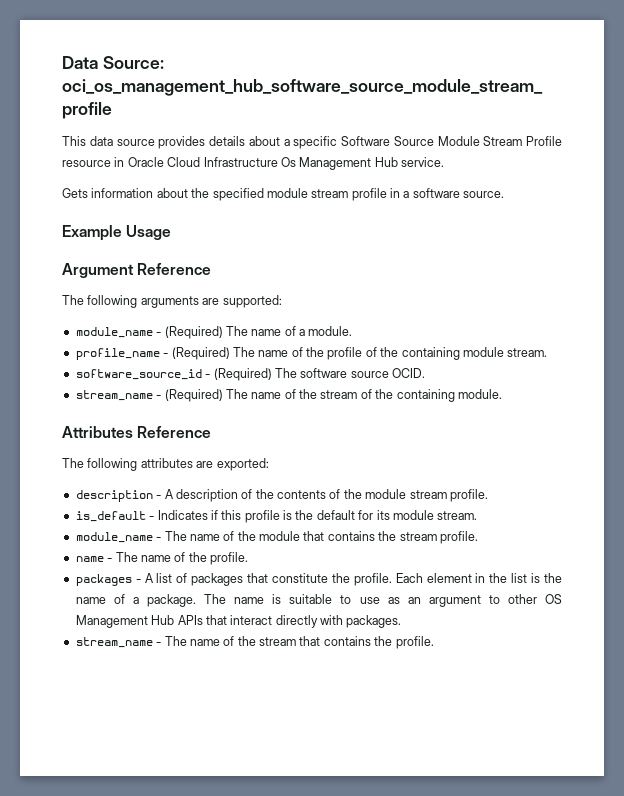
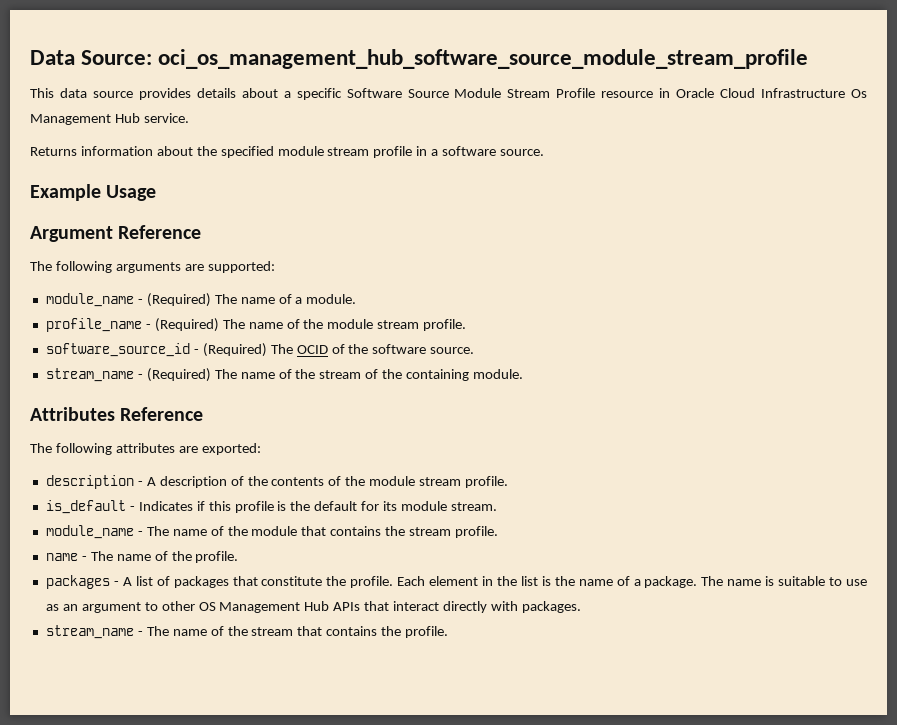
- Gets information about the specified module stream profile in a software source.
+ Returns information about the specified module stream profile in a software source.
- profile_name - (Required) The name of the profile of the containing module stream.
+ profile_name - (Required) The name of the module stream profile.
- software_source_id - (Required) The software source OCID.
+ software_source_id - (Required) The OCID of the software source.

